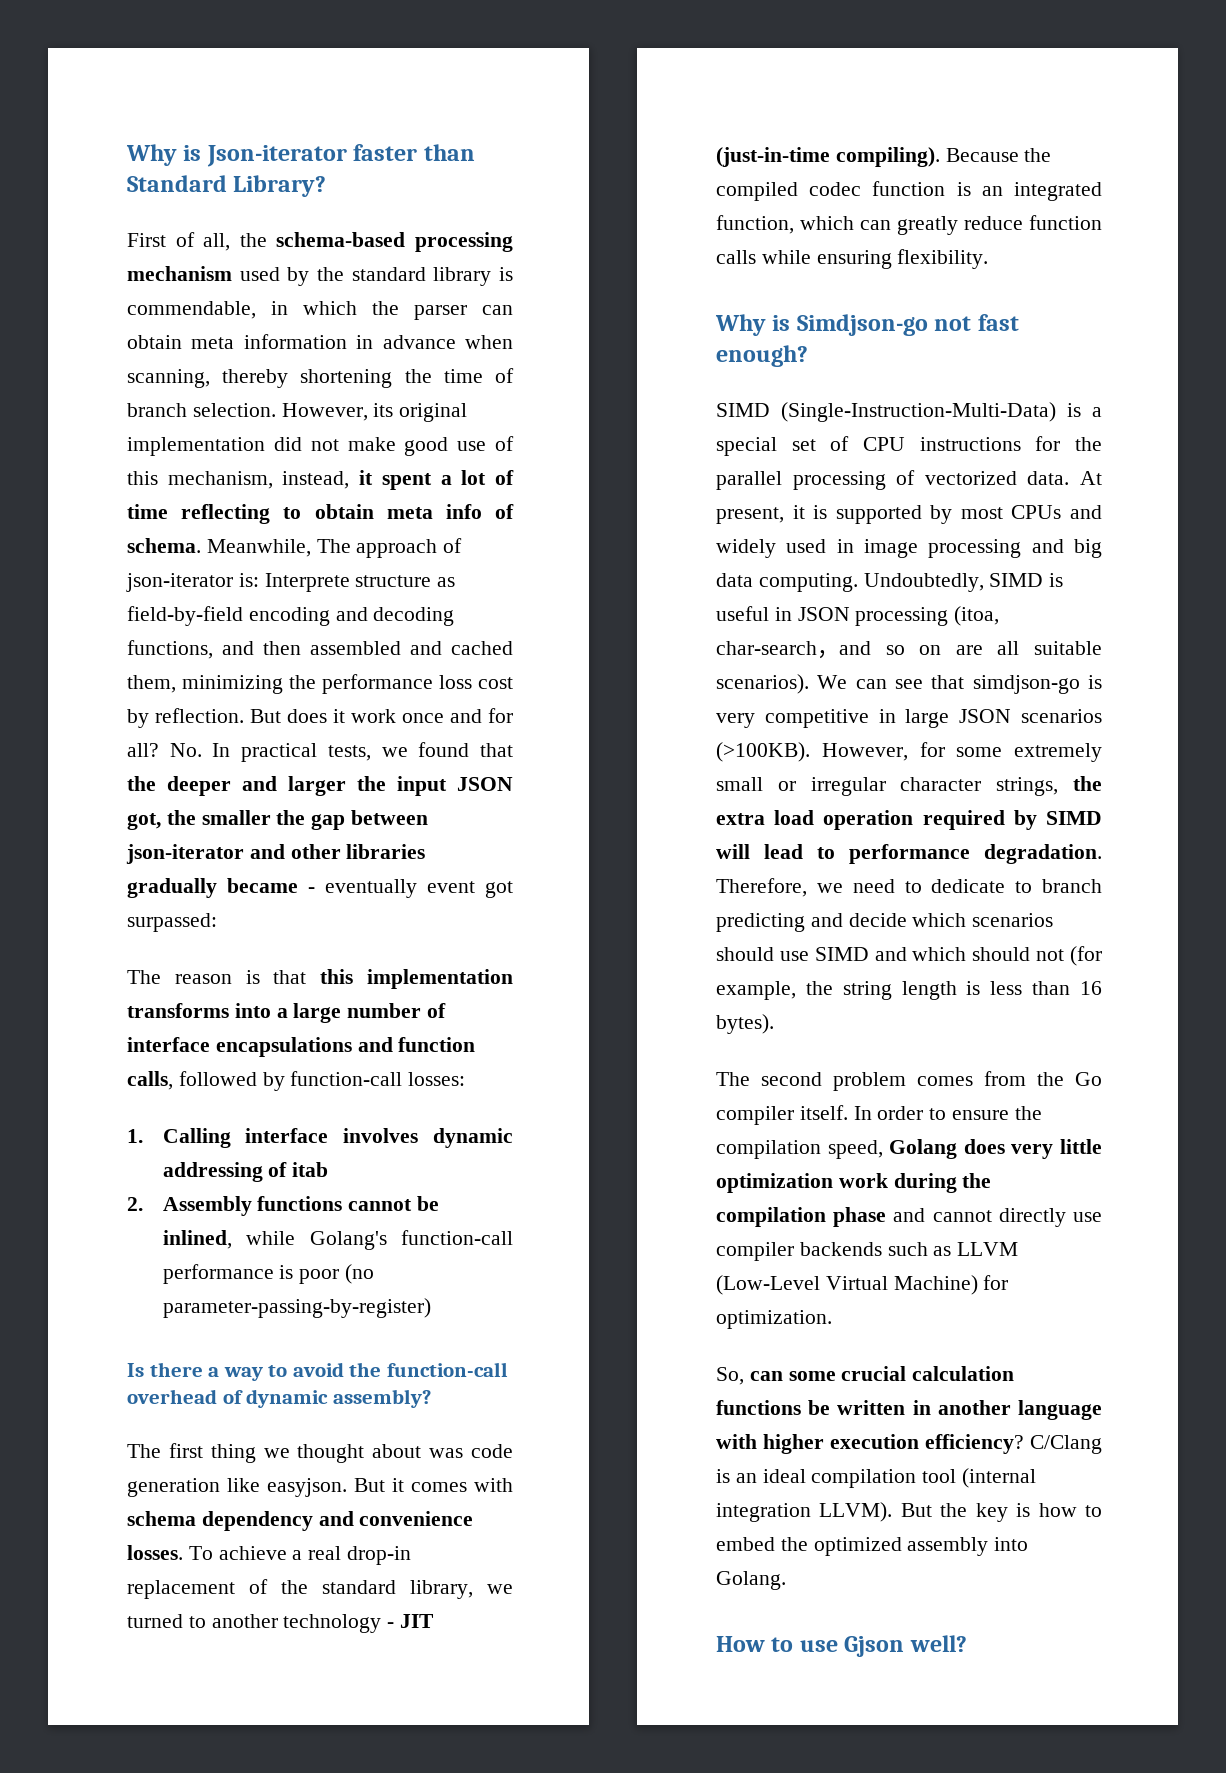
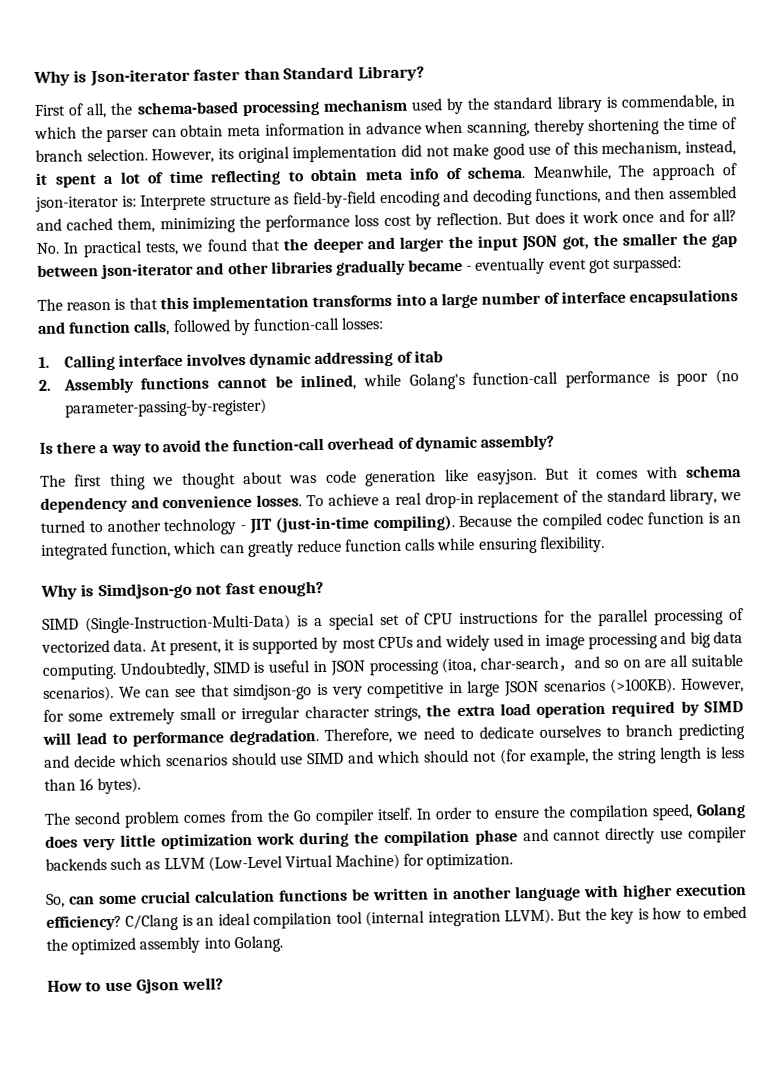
- Therefore, we need to dedicate to branch predicting and decide which scenarios should use SIMD and which should not (for example, the string length is less than 16 bytes).
+ Therefore, we need to dedicate ourselves to branch predicting and decide which scenarios should use SIMD and which should not (for example, the string length is less than 16 bytes).

